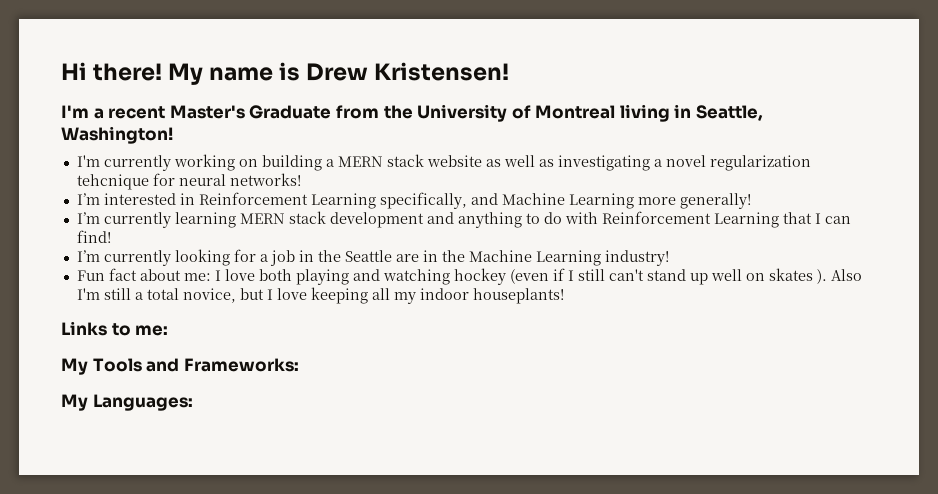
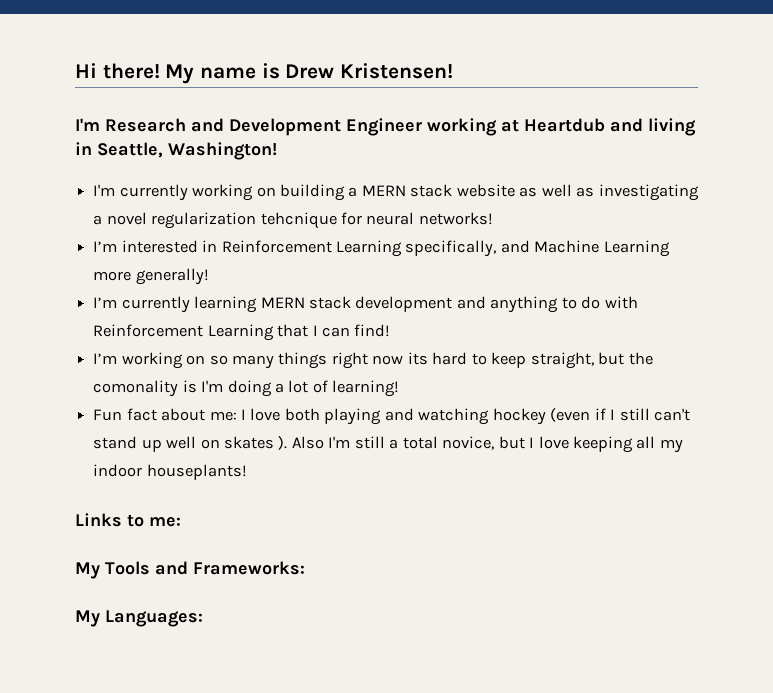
- I'm a recent Master's Graduate from the University of Montreal living in Seattle, Washington!
+ I'm Research and Development Engineer working at Heartdub and living in Seattle, Washington!
- I’m currently looking for a job in the Seattle are in the Machine Learning industry!
+ I’m working on so many things right now its hard to keep straight, but the comonality is I'm doing a lot of learning!

